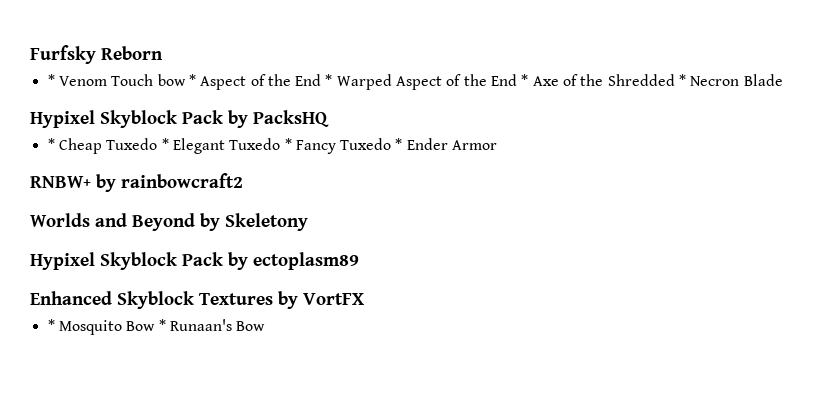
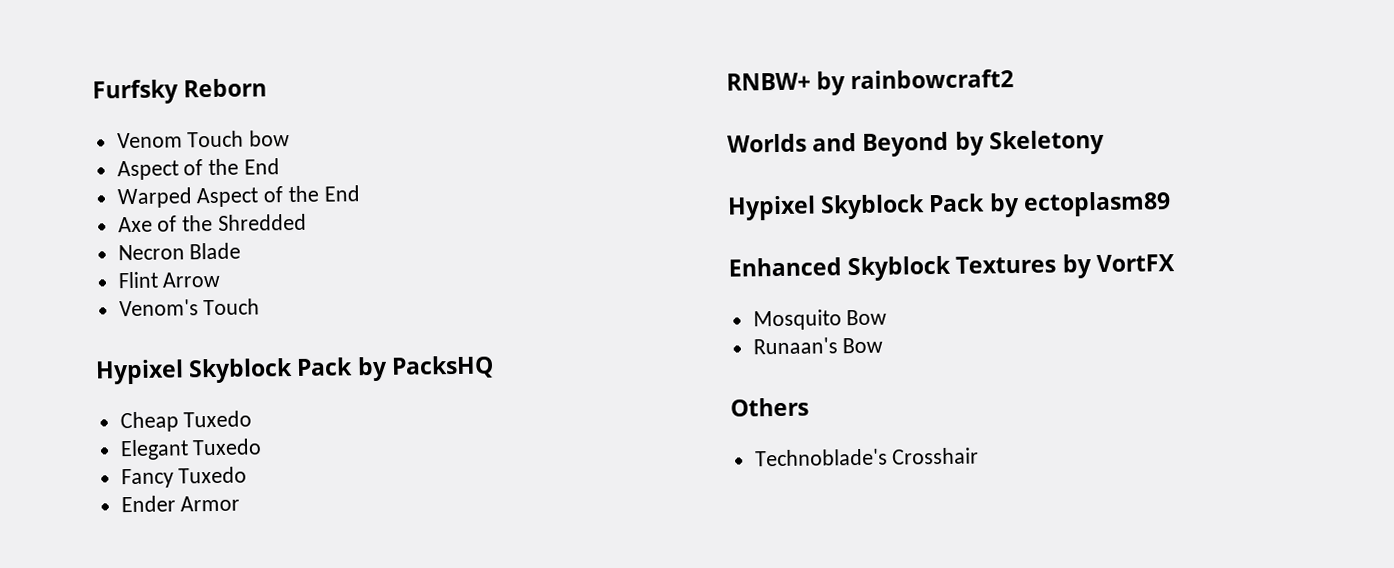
- * Venom Touch bow * Aspect of the End * Warped Aspect of the End * Axe of the Shredded * Necron Blade
+ Venom Touch bow
+ Aspect of the End
+ Warped Aspect of the End
+ Axe of the Shredded
+ Necron Blade
+ Flint Arrow
+ Venom's Touch
- * Cheap Tuxedo * Elegant Tuxedo * Fancy Tuxedo * Ender Armor
+ Cheap Tuxedo
+ Elegant Tuxedo
+ Fancy Tuxedo
+ Ender Armor
- * Mosquito Bow * Runaan's Bow
+ Mosquito Bow
+ Runaan's Bow
+ Others
+ Technoblade's Crosshair

